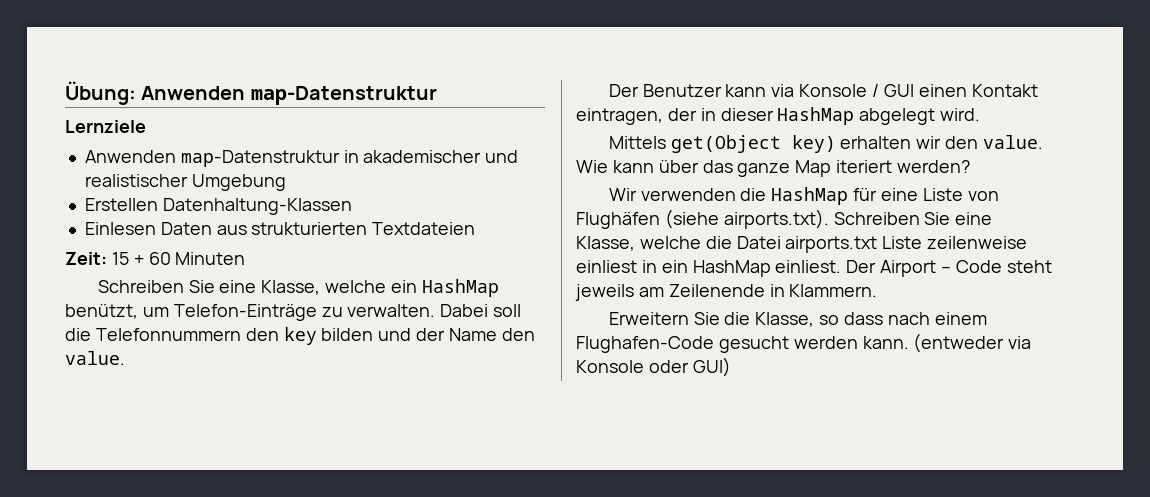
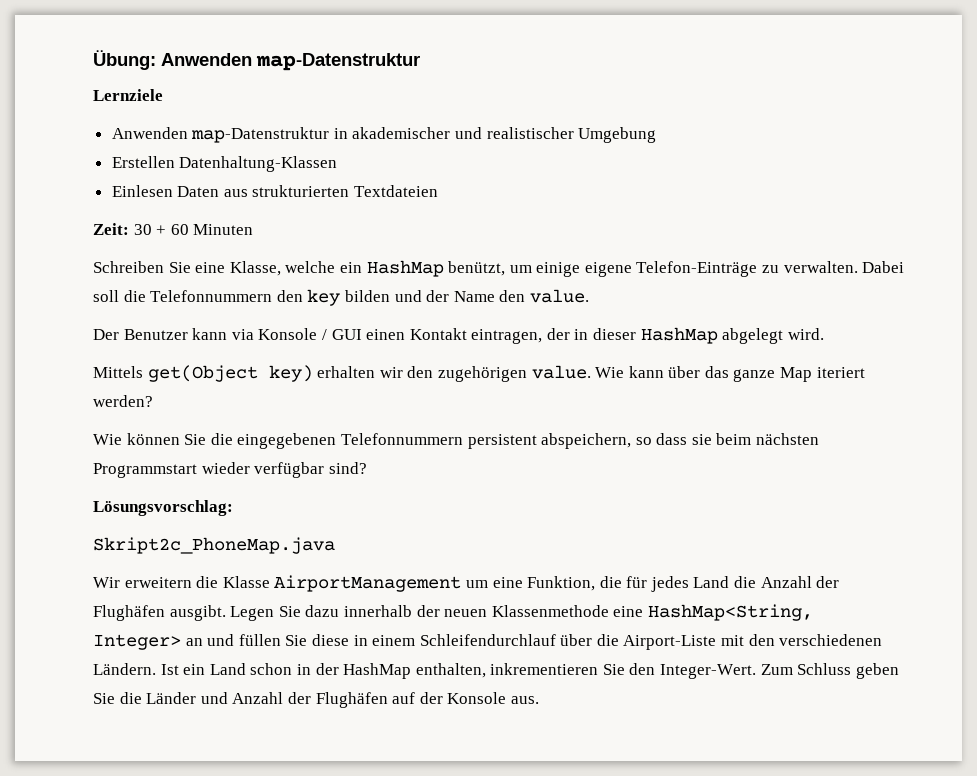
- Zeit: 15 + 60 Minuten
+ Zeit: 30 + 60 Minuten
- Schreiben Sie eine Klasse, welche ein HashMap benützt, um Telefon-Einträge zu verwalten.
+ Schreiben Sie eine Klasse, welche ein HashMap benützt, um einige eigene Telefon-Einträge zu verwalten.
- Mittels get(Object key) erhalten wir den value.
+ Mittels get(Object key) erhalten wir den zugehörigen value.
- Wir verwenden die HashMap für eine Liste von Flughäfen (siehe airports.txt). Schreiben Sie eine Klasse, welche die Datei airports.txt Liste zeilenweise einliest in ein HashMap einliest. Der Airport – Code steht jeweils am Zeilenende in Klammern.
- Erweitern Sie die Klasse, so dass nach einem Flughafen-Code gesucht werden kann. (entweder via Konsole oder GUI)
+ Wie können Sie die eingegebenen Telefonnummern persistent abspeichern, so dass sie beim nächsten Programmstart wieder verfügbar sind?
+ Lösungsvorschlag:
+ Skript2c_PhoneMap.java
+ Wir erweitern die Klasse AirportManagement um eine Funktion, die für jedes Land die Anzahl der Flughäfen ausgibt. Legen Sie dazu innerhalb der neuen Klassenmethode eine HashMap<String, Integer> an und füllen Sie diese in einem Schleifendurchlauf über die Airport-Liste mit den verschiedenen Ländern. Ist ein Land schon in der HashMap enthalten, inkrementieren Sie den Integer-Wert. Zum Schluss geben Sie die Länder und Anzahl der Flughäfen auf der Konsole aus.

